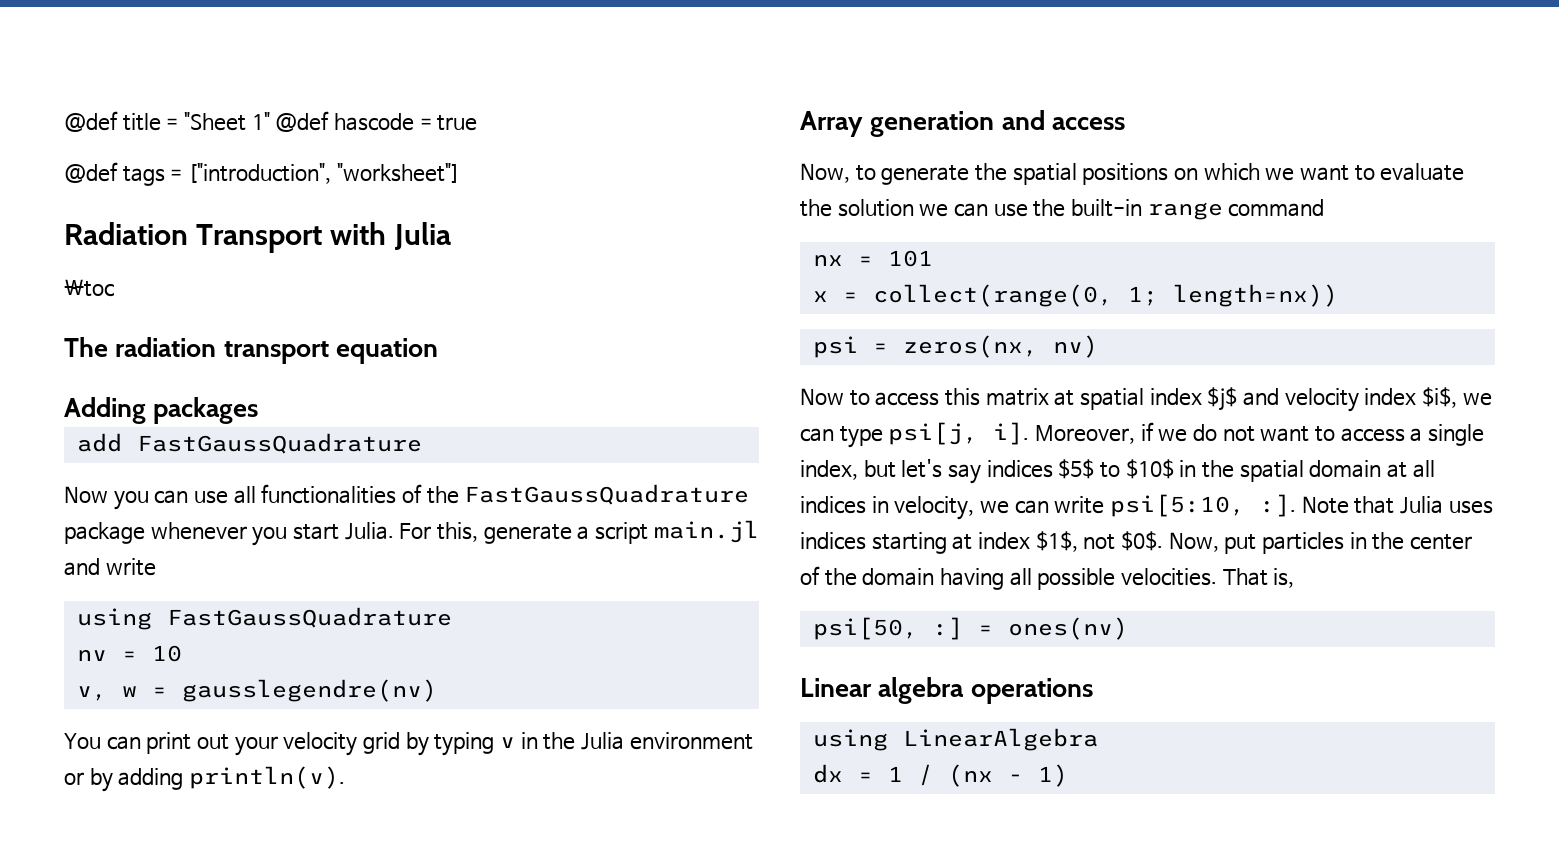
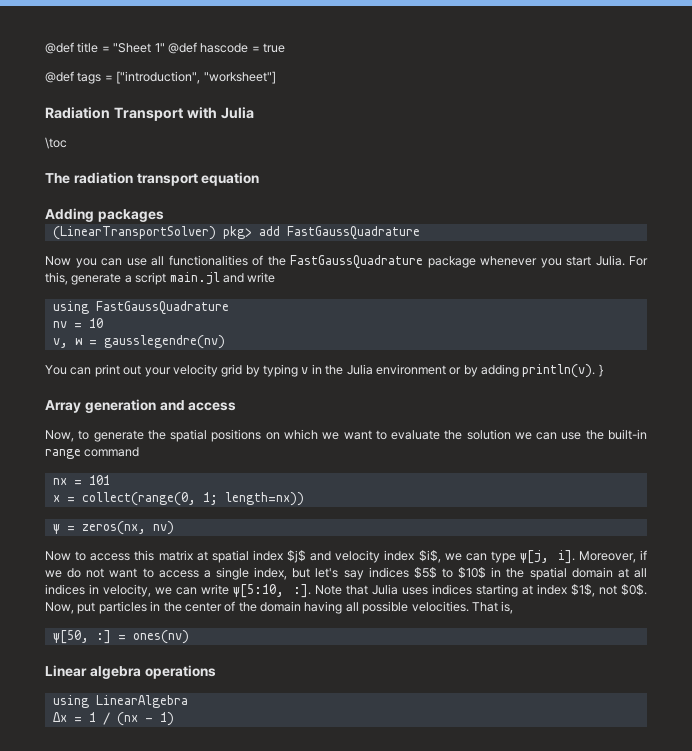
- add FastGaussQuadrature
+ (LinearTransportSolver) pkg> add FastGaussQuadrature
+ }
- psi = zeros(nx, nv)
+ ψ = zeros(nx, nv)
- Now to access this matrix at spatial index $j$ and velocity index $i$, we can type psi[j, i].
+ Now to access this matrix at spatial index $j$ and velocity index $i$, we can type ψ[j, i].
- Moreover, if we do not want to access a single index, but let's say indices $5$ to $10$ in the spatial domain at all indices in velocity, we can write psi[5:10, :].
+ Moreover, if we do not want to access a single index, but let's say indices $5$ to $10$ in the spatial domain at all indices in velocity, we can write ψ[5:10, :].
- psi[50, :] = ones(nv)
+ ψ[50, :] = ones(nv)
- dx = 1 / (nx - 1)
+ Δx = 1 / (nx - 1)

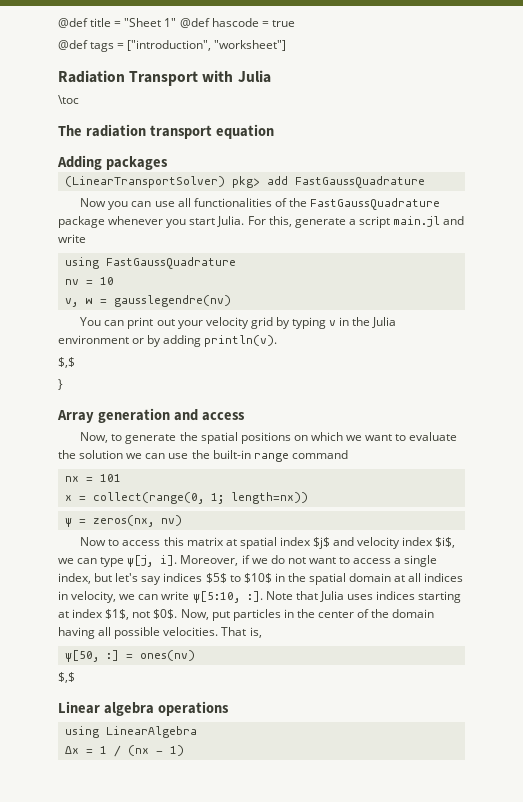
- You can print out your velocity grid by typing v in the Julia environment or by adding println(v). }
+ You can print out your velocity grid by typing v in the Julia environment or by adding println(v).
+ $,$
+ }
  ψ[50, :] = ones(nv)
+ $,$

